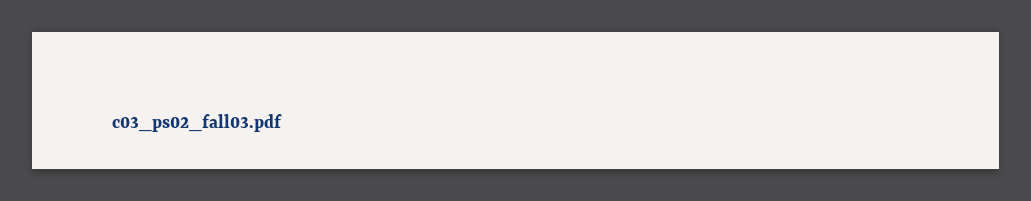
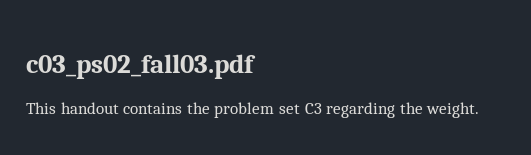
+ This handout contains the problem set C3 regarding the weight.

